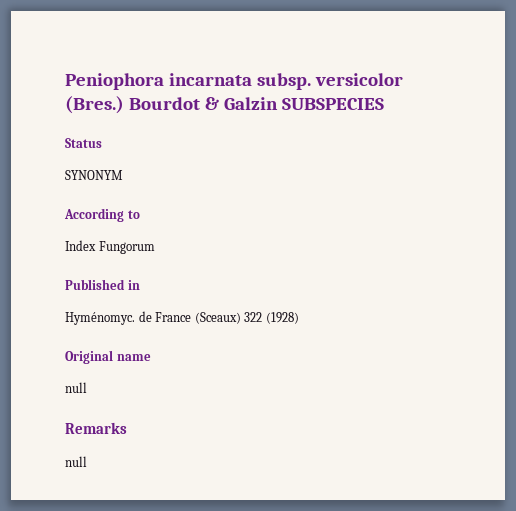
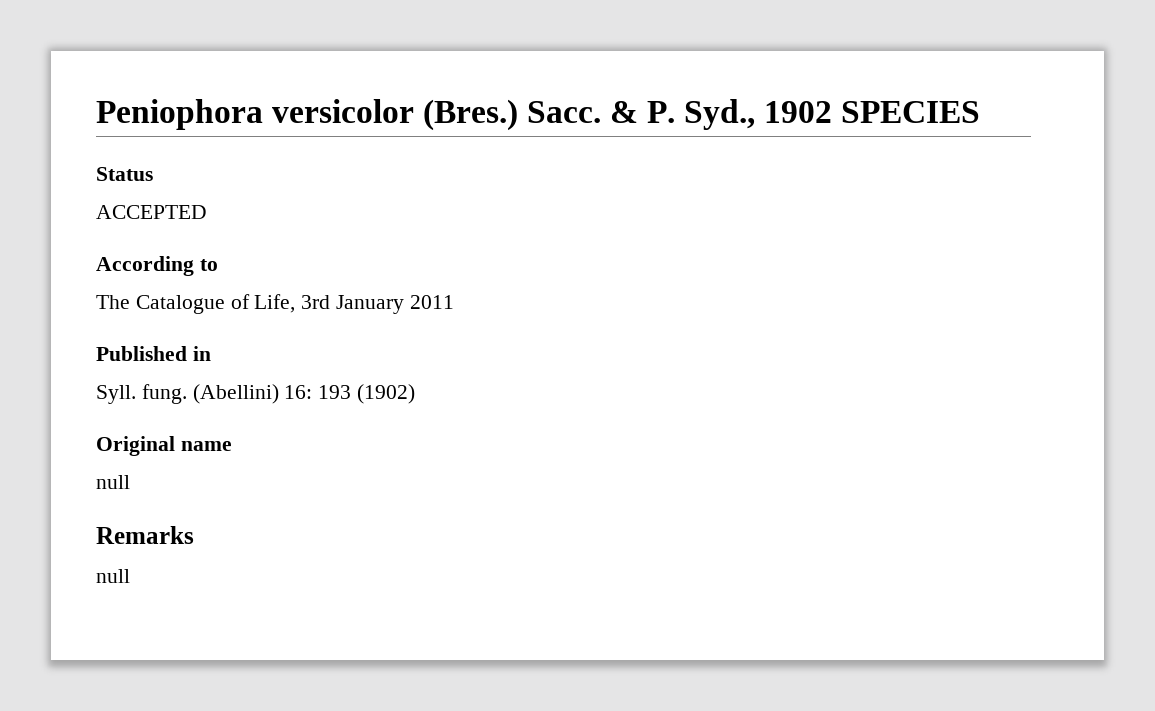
- Peniophora incarnata subsp. versicolor (Bres.) Bourdot & Galzin SUBSPECIES
+ Peniophora versicolor (Bres.) Sacc. & P. Syd., 1902 SPECIES
- SYNONYM
+ ACCEPTED
- Index Fungorum
+ The Catalogue of Life, 3rd January 2011
  Published in
- Hyménomyc. de France (Sceaux) 322 (1928)
+ Syll. fung. (Abellini) 16: 193 (1902)

